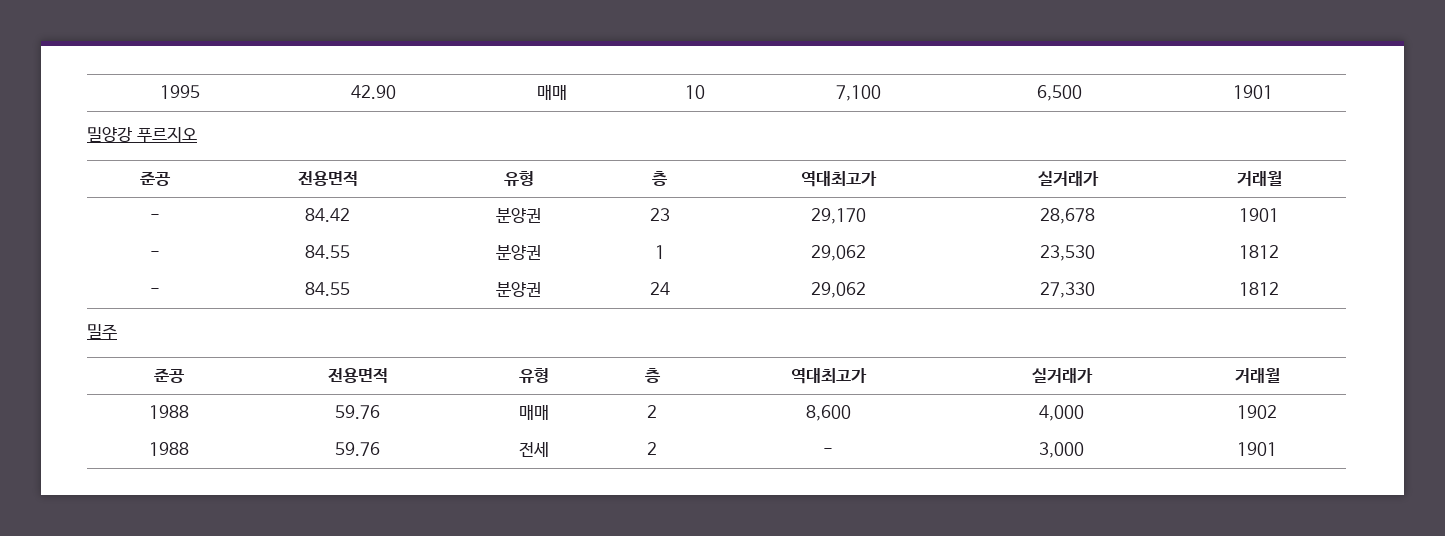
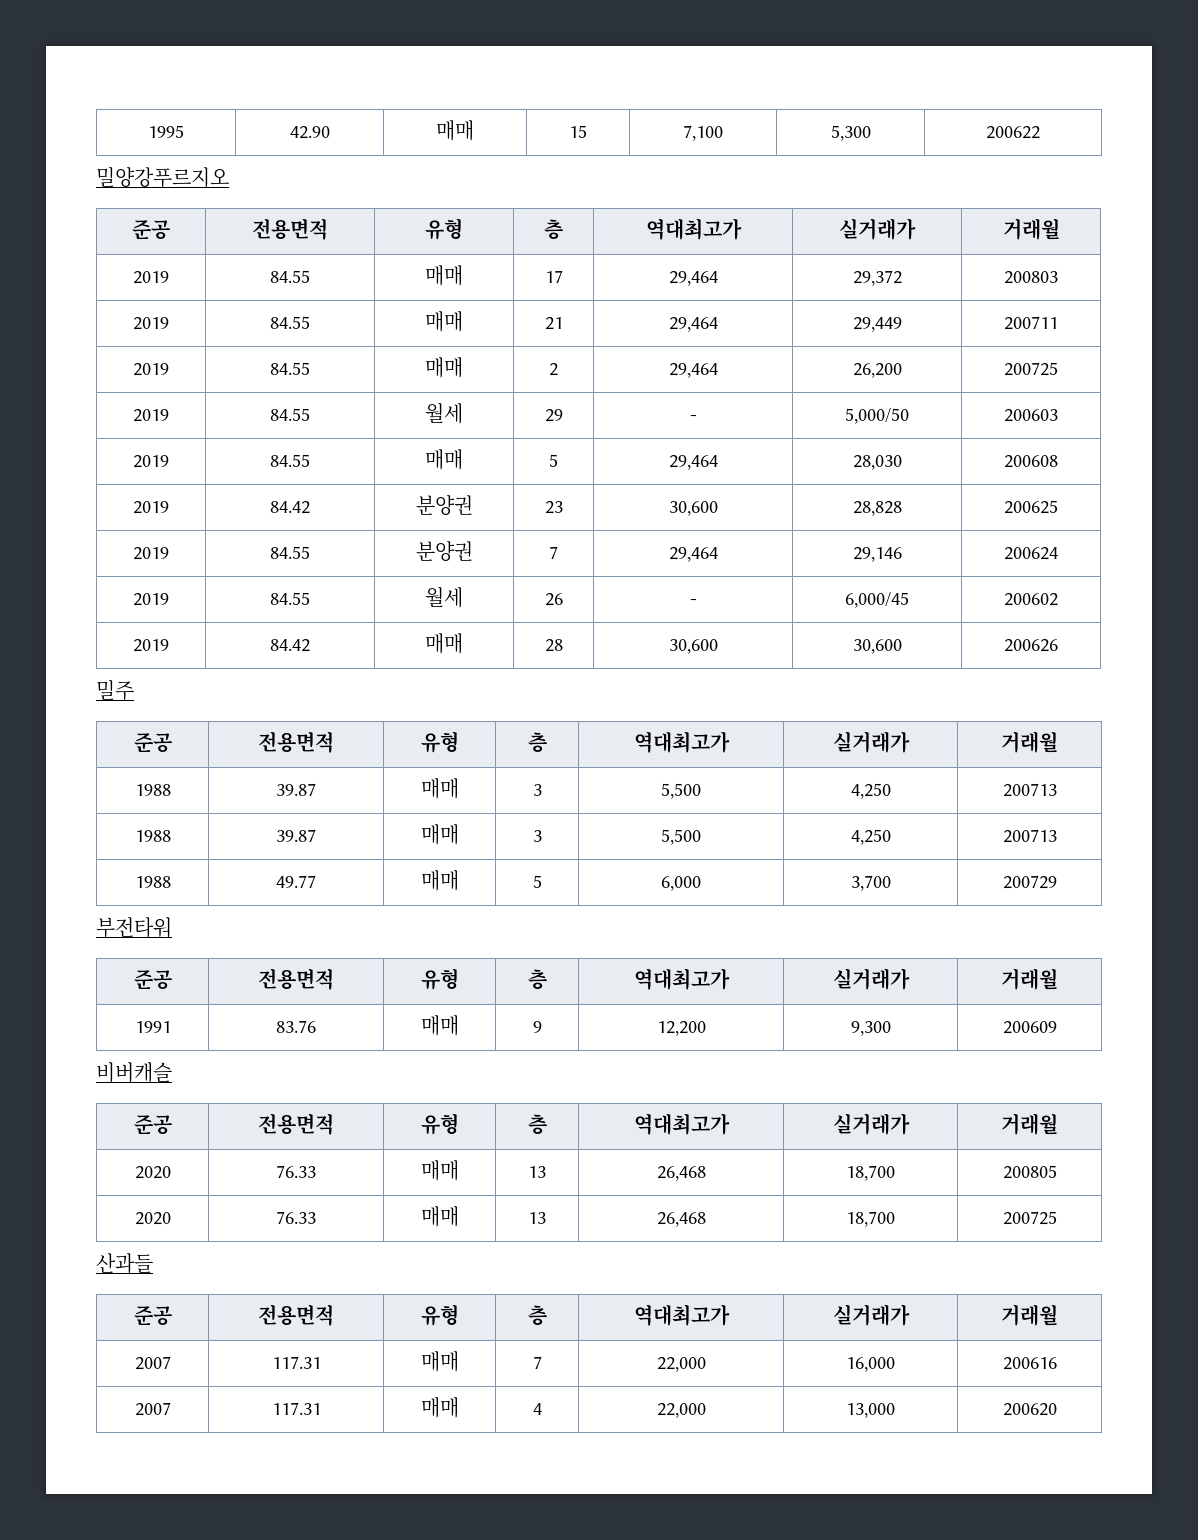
- 1995 | 42.90 | 매매 | 10 | 7,100 | 6,500 | 1901
- 밀양강 푸르지오
+ 1995 | 42.90 | 매매 | 15 | 7,100 | 5,300 | 200622
+ 밀양강푸르지오
  준공 | 전용면적 | 유형 | 층 | 역대최고가 | 실거래가 | 거래월
- - | 84.42 | 분양권 | 23 | 29,170 | 28,678 | 1901
- - | 84.55 | 분양권 | 1 | 29,062 | 23,530 | 1812
- - | 84.55 | 분양권 | 24 | 29,062 | 27,330 | 1812
+ 2019 | 84.55 | 매매 | 17 | 29,464 | 29,372 | 200803
+ 2019 | 84.55 | 매매 | 21 | 29,464 | 29,449 | 200711
+ 2019 | 84.55 | 매매 | 2 | 29,464 | 26,200 | 200725
+ 2019 | 84.55 | 월세 | 29 | - | 5,000/50 | 200603
+ 2019 | 84.55 | 매매 | 5 | 29,464 | 28,030 | 200608
+ 2019 | 84.42 | 분양권 | 23 | 30,600 | 28,828 | 200625
+ 2019 | 84.55 | 분양권 | 7 | 29,464 | 29,146 | 200624
+ 2019 | 84.55 | 월세 | 26 | - | 6,000/45 | 200602
+ 2019 | 84.42 | 매매 | 28 | 30,600 | 30,600 | 200626
  밀주
  준공 | 전용면적 | 유형 | 층 | 역대최고가 | 실거래가 | 거래월
- 1988 | 59.76 | 매매 | 2 | 8,600 | 4,000 | 1902
- 1988 | 59.76 | 전세 | 2 | - | 3,000 | 1901
+ 1988 | 39.87 | 매매 | 3 | 5,500 | 4,250 | 200713
+ 1988 | 39.87 | 매매 | 3 | 5,500 | 4,250 | 200713
+ 1988 | 49.77 | 매매 | 5 | 6,000 | 3,700 | 200729
+ 부전타워
+ 준공 | 전용면적 | 유형 | 층 | 역대최고가 | 실거래가 | 거래월
+ 1991 | 83.76 | 매매 | 9 | 12,200 | 9,300 | 200609
+ 비버캐슬
+ 준공 | 전용면적 | 유형 | 층 | 역대최고가 | 실거래가 | 거래월
+ 2020 | 76.33 | 매매 | 13 | 26,468 | 18,700 | 200805
+ 2020 | 76.33 | 매매 | 13 | 26,468 | 18,700 | 200725
+ 산과들
+ 준공 | 전용면적 | 유형 | 층 | 역대최고가 | 실거래가 | 거래월
+ 2007 | 117.31 | 매매 | 7 | 22,000 | 16,000 | 200616
+ 2007 | 117.31 | 매매 | 4 | 22,000 | 13,000 | 200620

